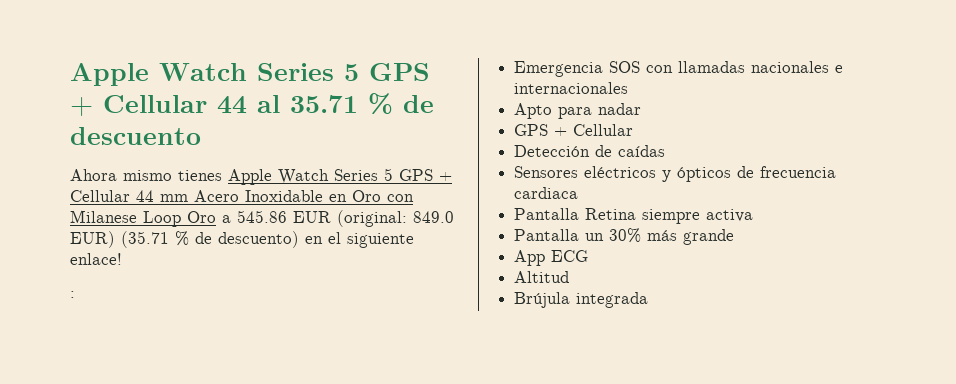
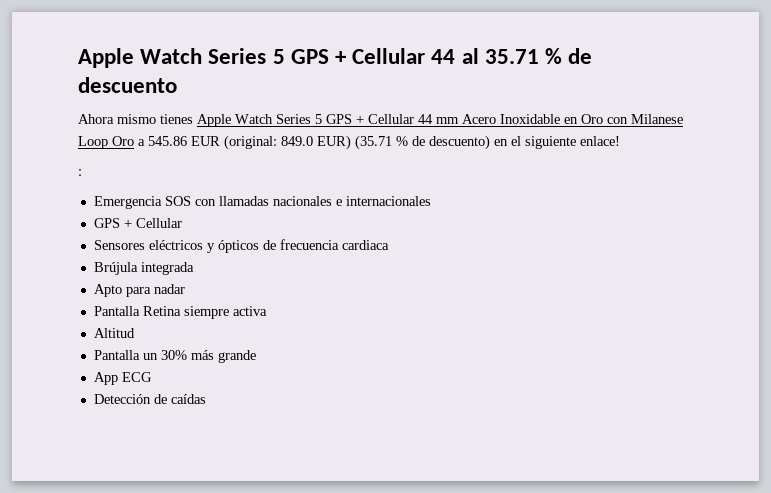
  Emergencia SOS con llamadas nacionales e internacionales
- Apto para nadar
  GPS + Cellular
- Detección de caídas
+ Brújula integrada
+ Apto para nadar
+ Altitud
- Altitud
- Brújula integrada
+ Detección de caídas

